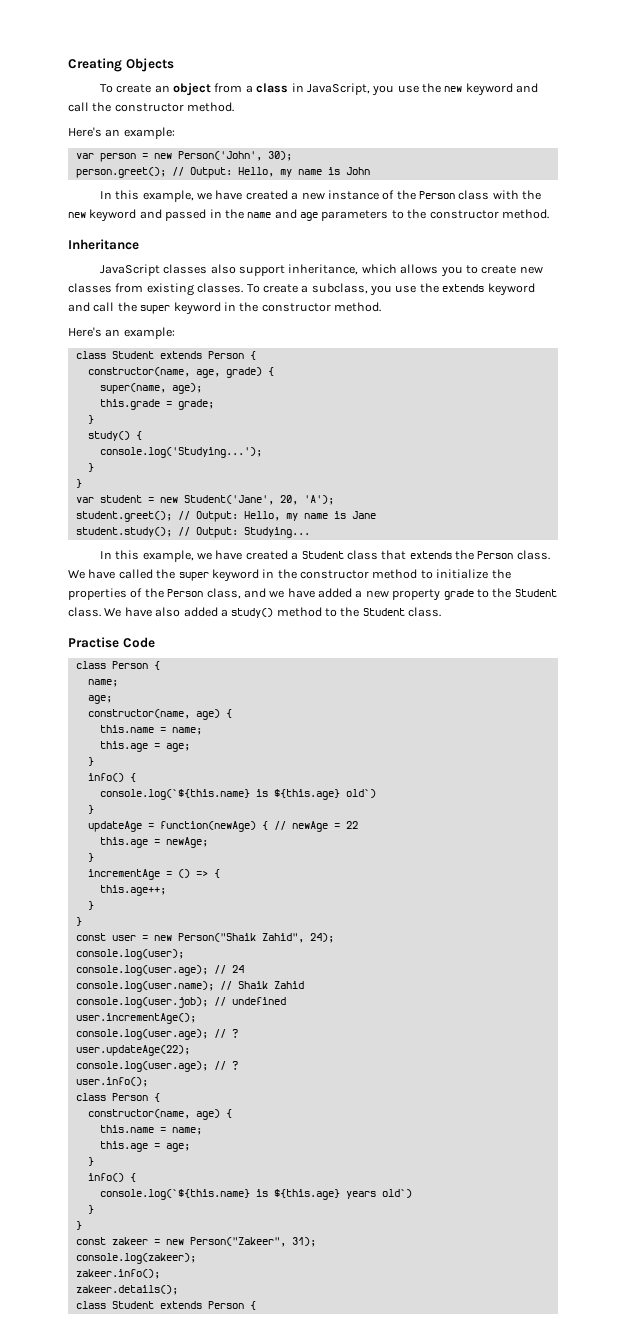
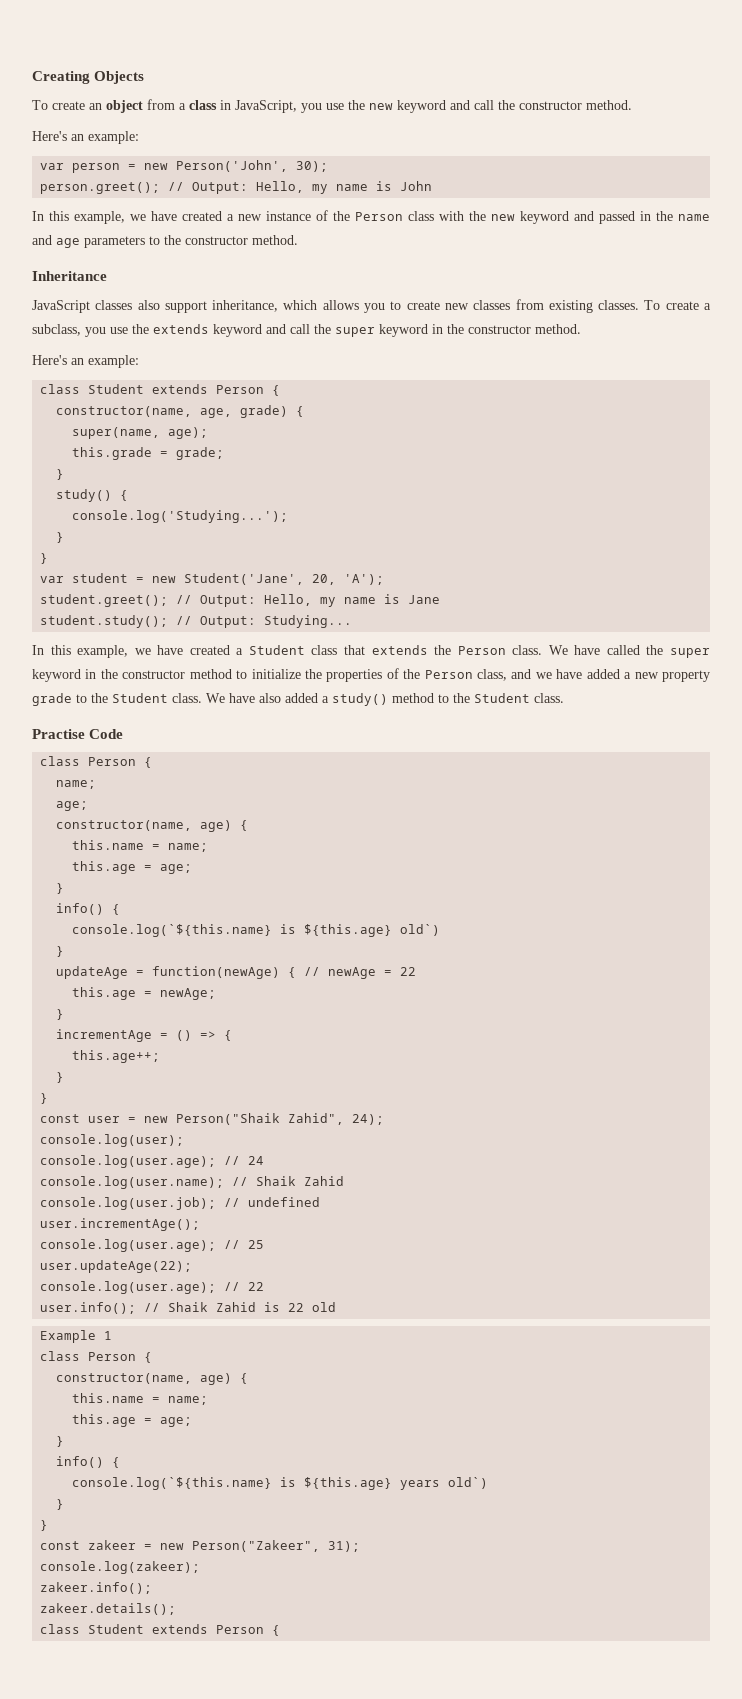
  user.incrementAge();
- console.log(user.age); // ?
+ console.log(user.age); // 25
  user.updateAge(22);
- console.log(user.age); // ?
+ console.log(user.age); // 22
- user.info();
+ user.info(); // Shaik Zahid is 22 old
+ Example 1

